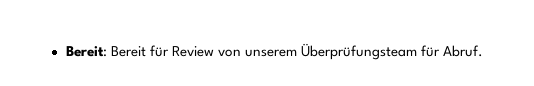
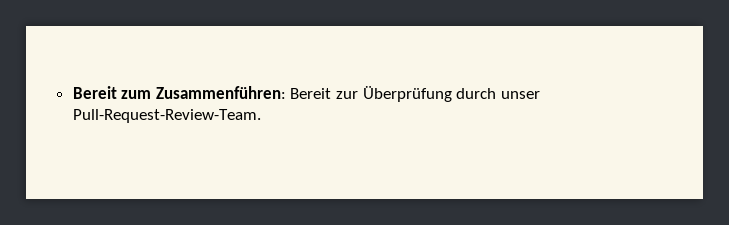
- Bereit: Bereit für Review von unserem Überprüfungsteam für Abruf.
+ Bereit zum Zusammenführen: Bereit zur Überprüfung durch unser Pull-Request-Review-Team.

